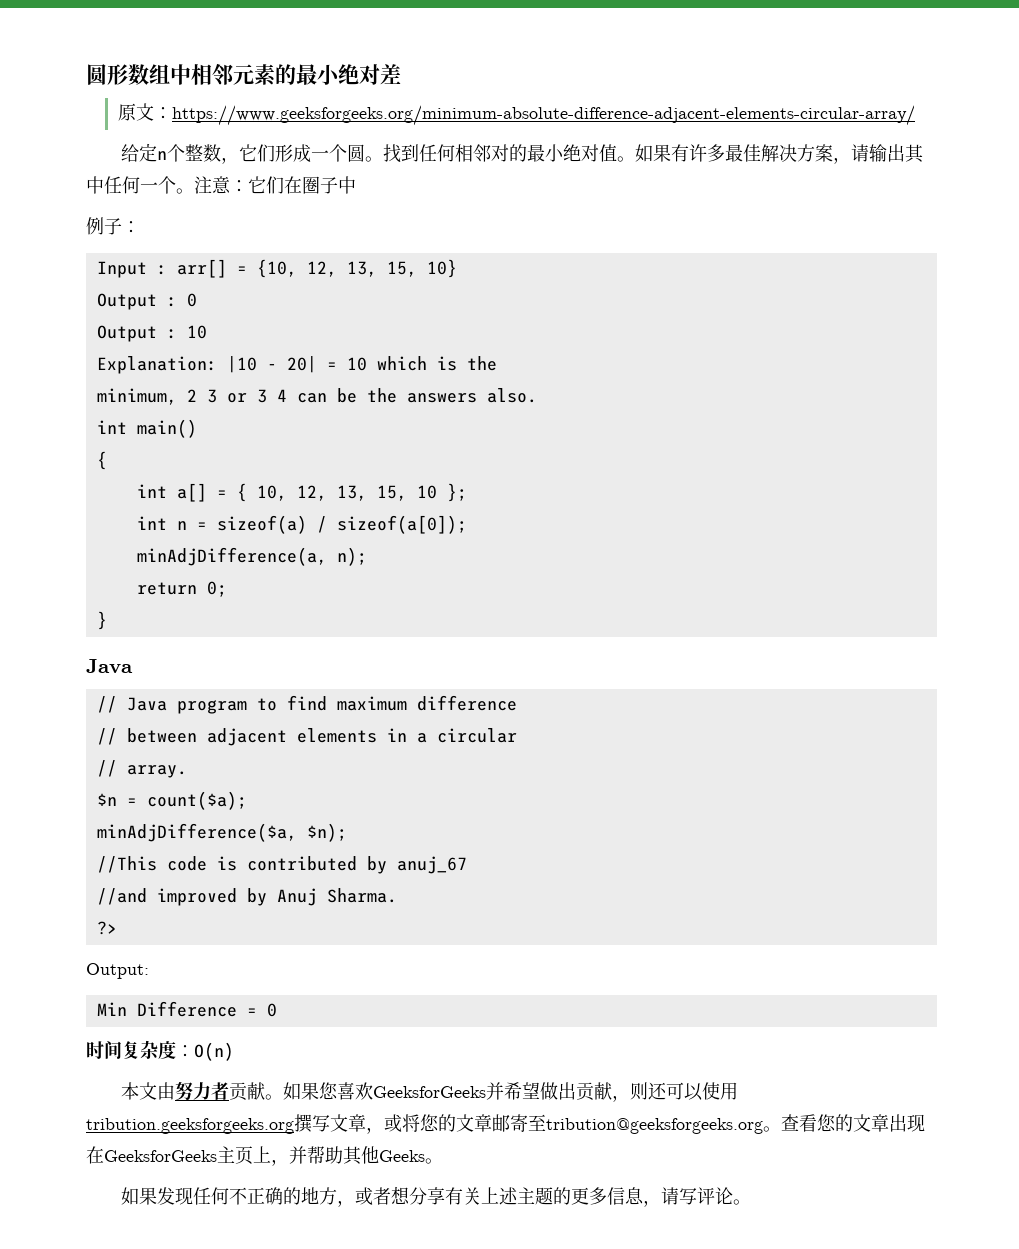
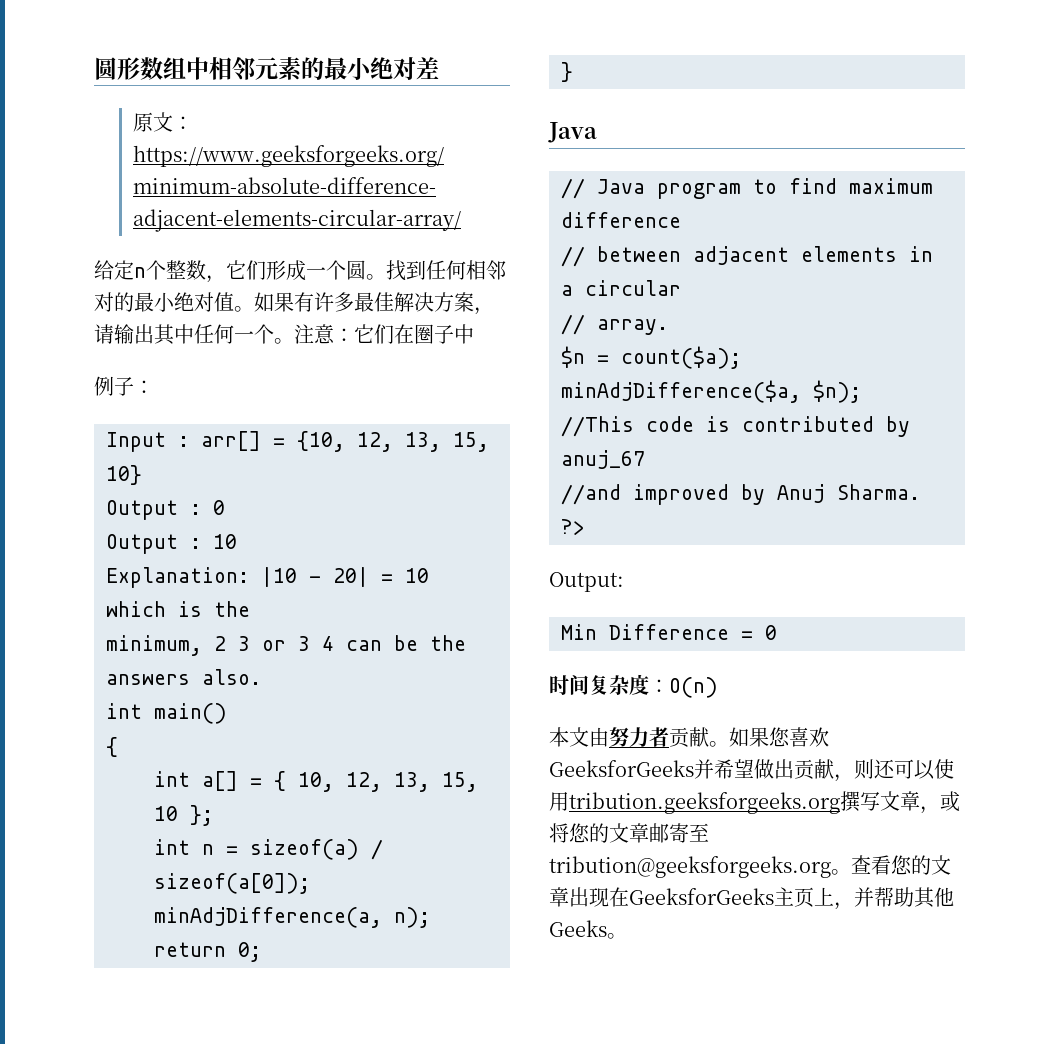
- 如果发现任何不正确的地方，或者想分享有关上述主题的更多信息，请写评论。

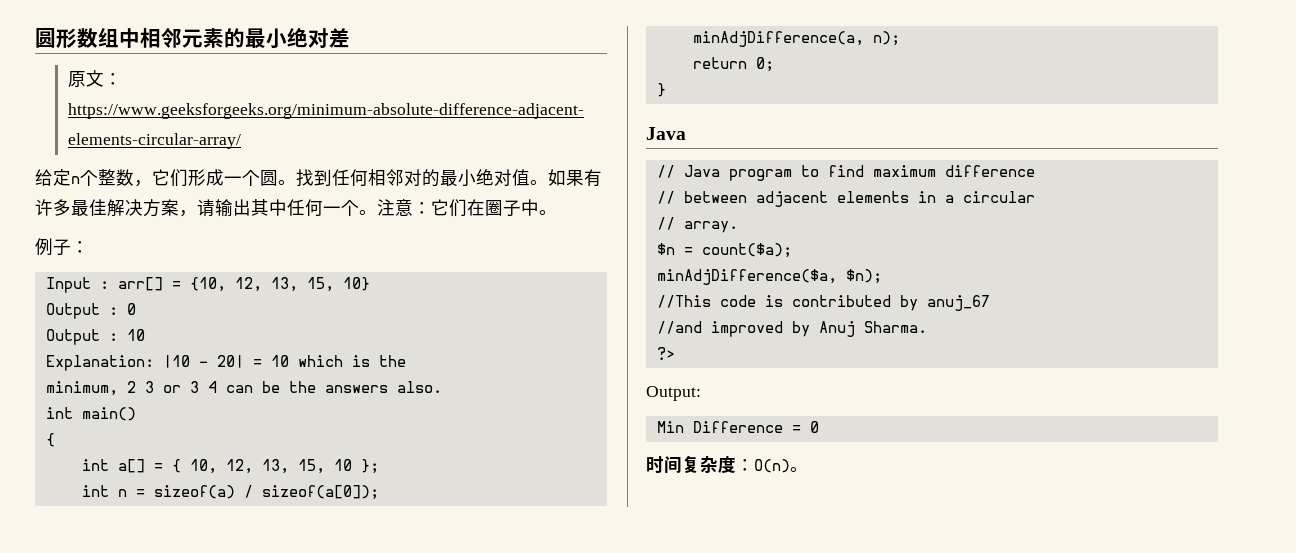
- 注意：它们在圈子中
+ 注意：它们在圈子中。
- 时间复杂度：O(n)
- 本文由努力者贡献。如果您喜欢GeeksforGeeks并希望做出贡献，则还可以使用tribution.geeksforgeeks.org撰写文章，或将您的文章邮寄至tribution@geeksforgeeks.org。查看您的文章出现在GeeksforGeeks主页上，并帮助其他Geeks。
+ 时间复杂度：O(n)。

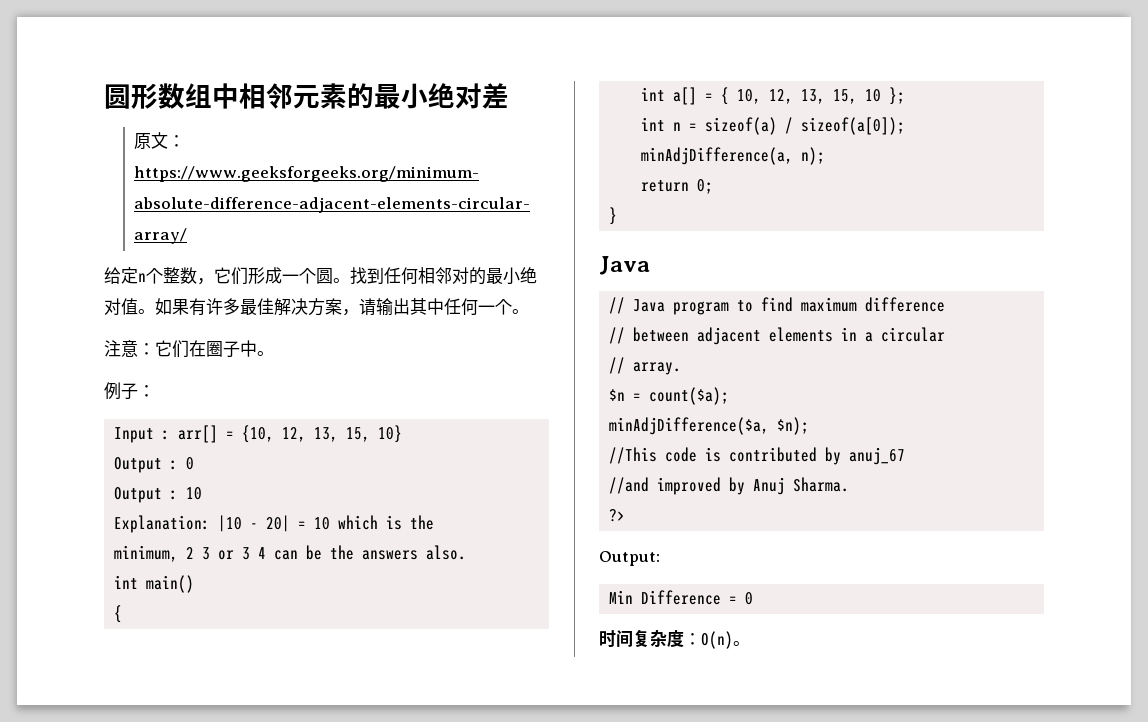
- 如果有许多最佳解决方案，请输出其中任何一个。注意：它们在圈子中。
+ 如果有许多最佳解决方案，请输出其中任何一个。
+ 注意：它们在圈子中。

